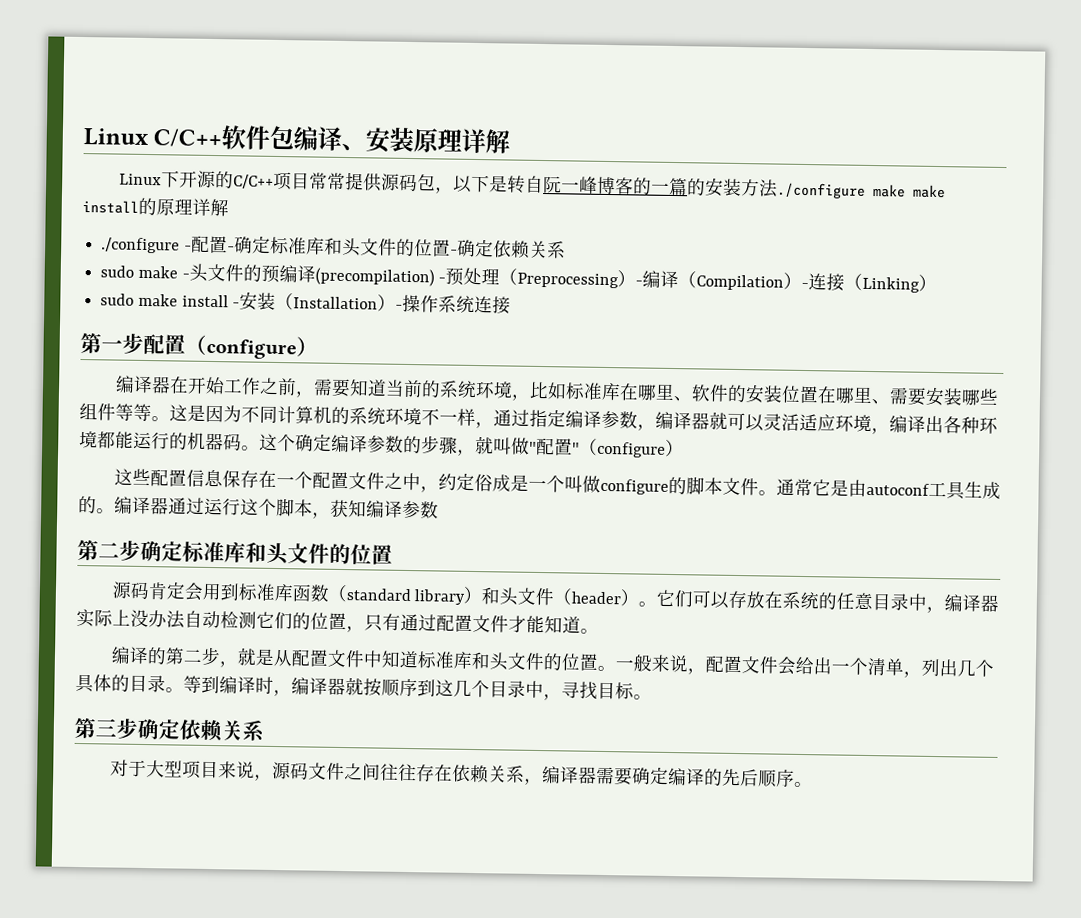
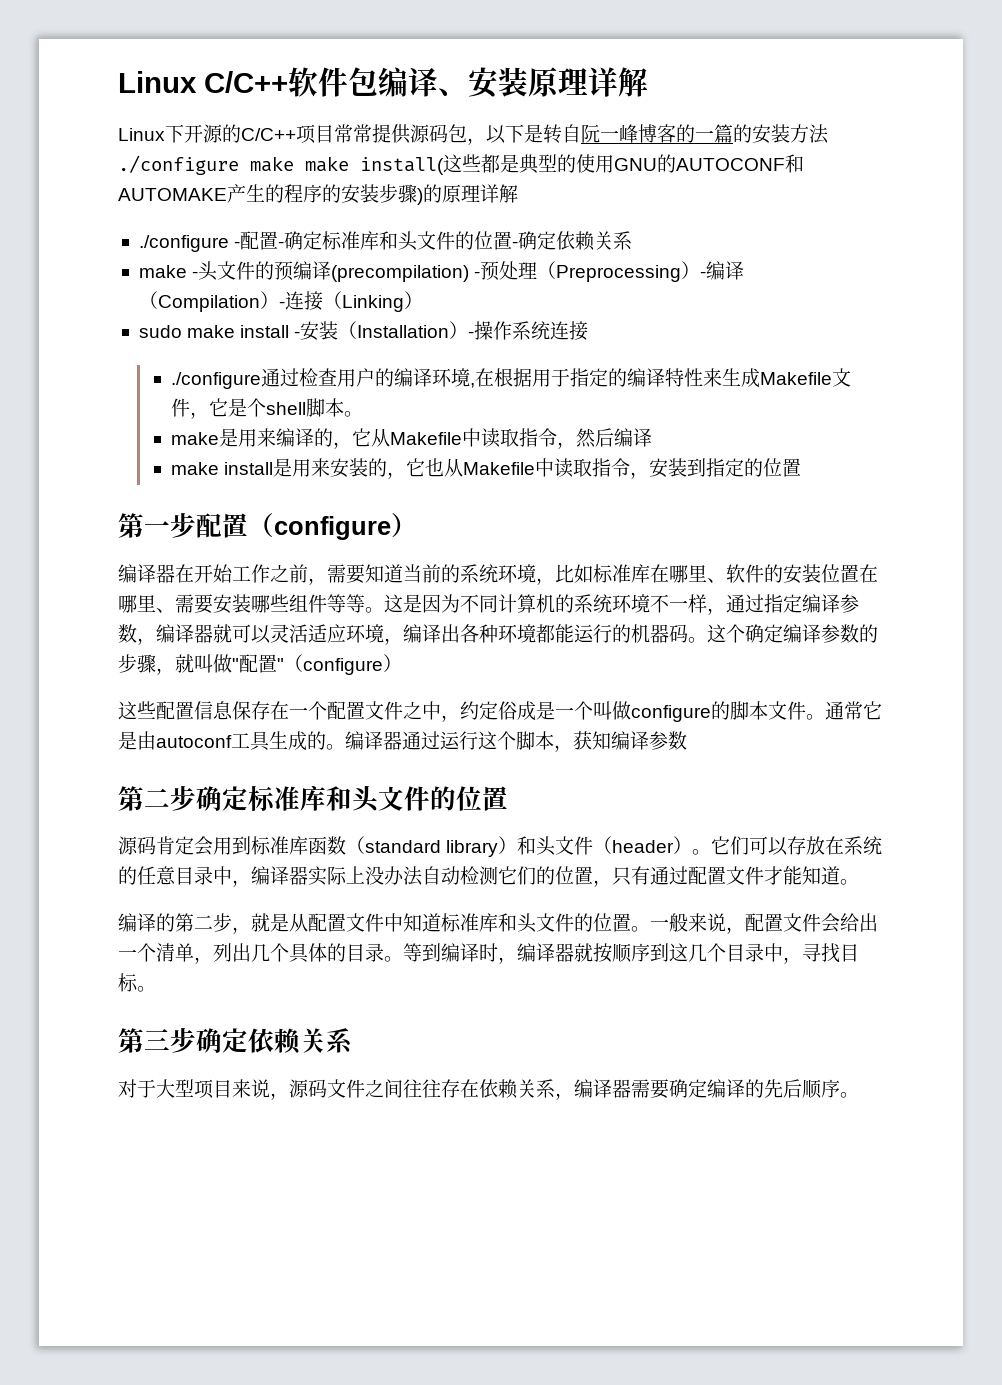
- Linux下开源的C/C++项目常常提供源码包，以下是转自阮一峰博客的一篇的安装方法./configure make make install的原理详解
+ Linux下开源的C/C++项目常常提供源码包，以下是转自阮一峰博客的一篇的安装方法./configure make make install(这些都是典型的使用GNU的AUTOCONF和AUTOMAKE产生的程序的安装步骤)的原理详解
- sudo make -头文件的预编译(precompilation) -预处理（Preprocessing）-编译（Compilation）-连接（Linking）
+ make -头文件的预编译(precompilation) -预处理（Preprocessing）-编译（Compilation）-连接（Linking）
+ ./configure通过检查用户的编译环境,在根据用于指定的编译特性来生成Makefile文件，它是个shell脚本。
+ make是用来编译的，它从Makefile中读取指令，然后编译
+ make install是用来安装的，它也从Makefile中读取指令，安装到指定的位置

